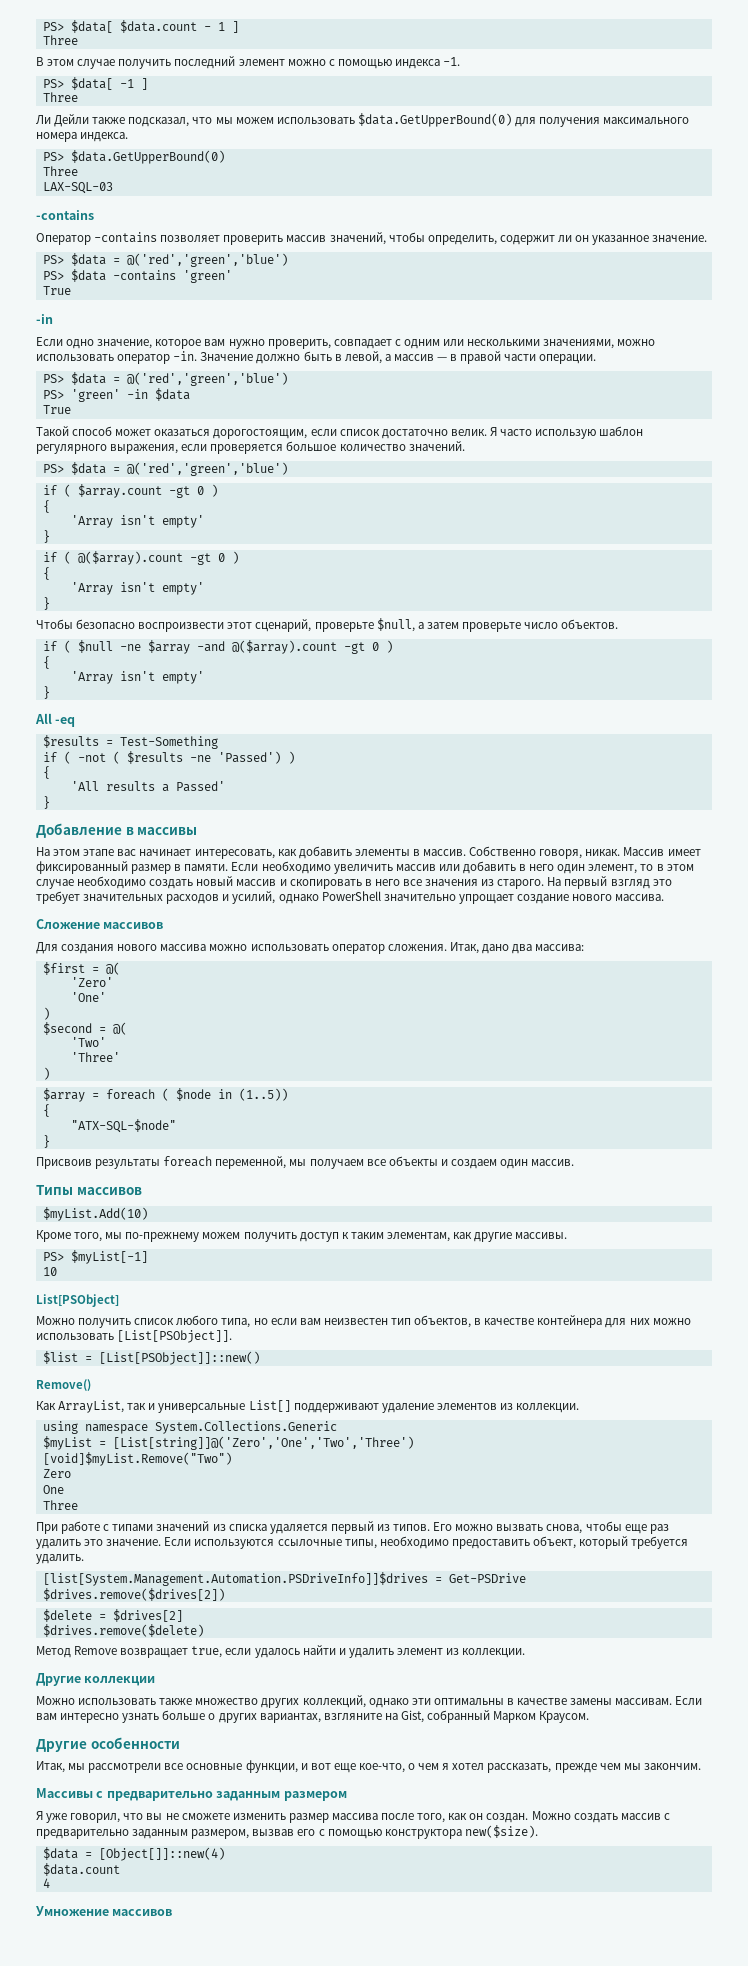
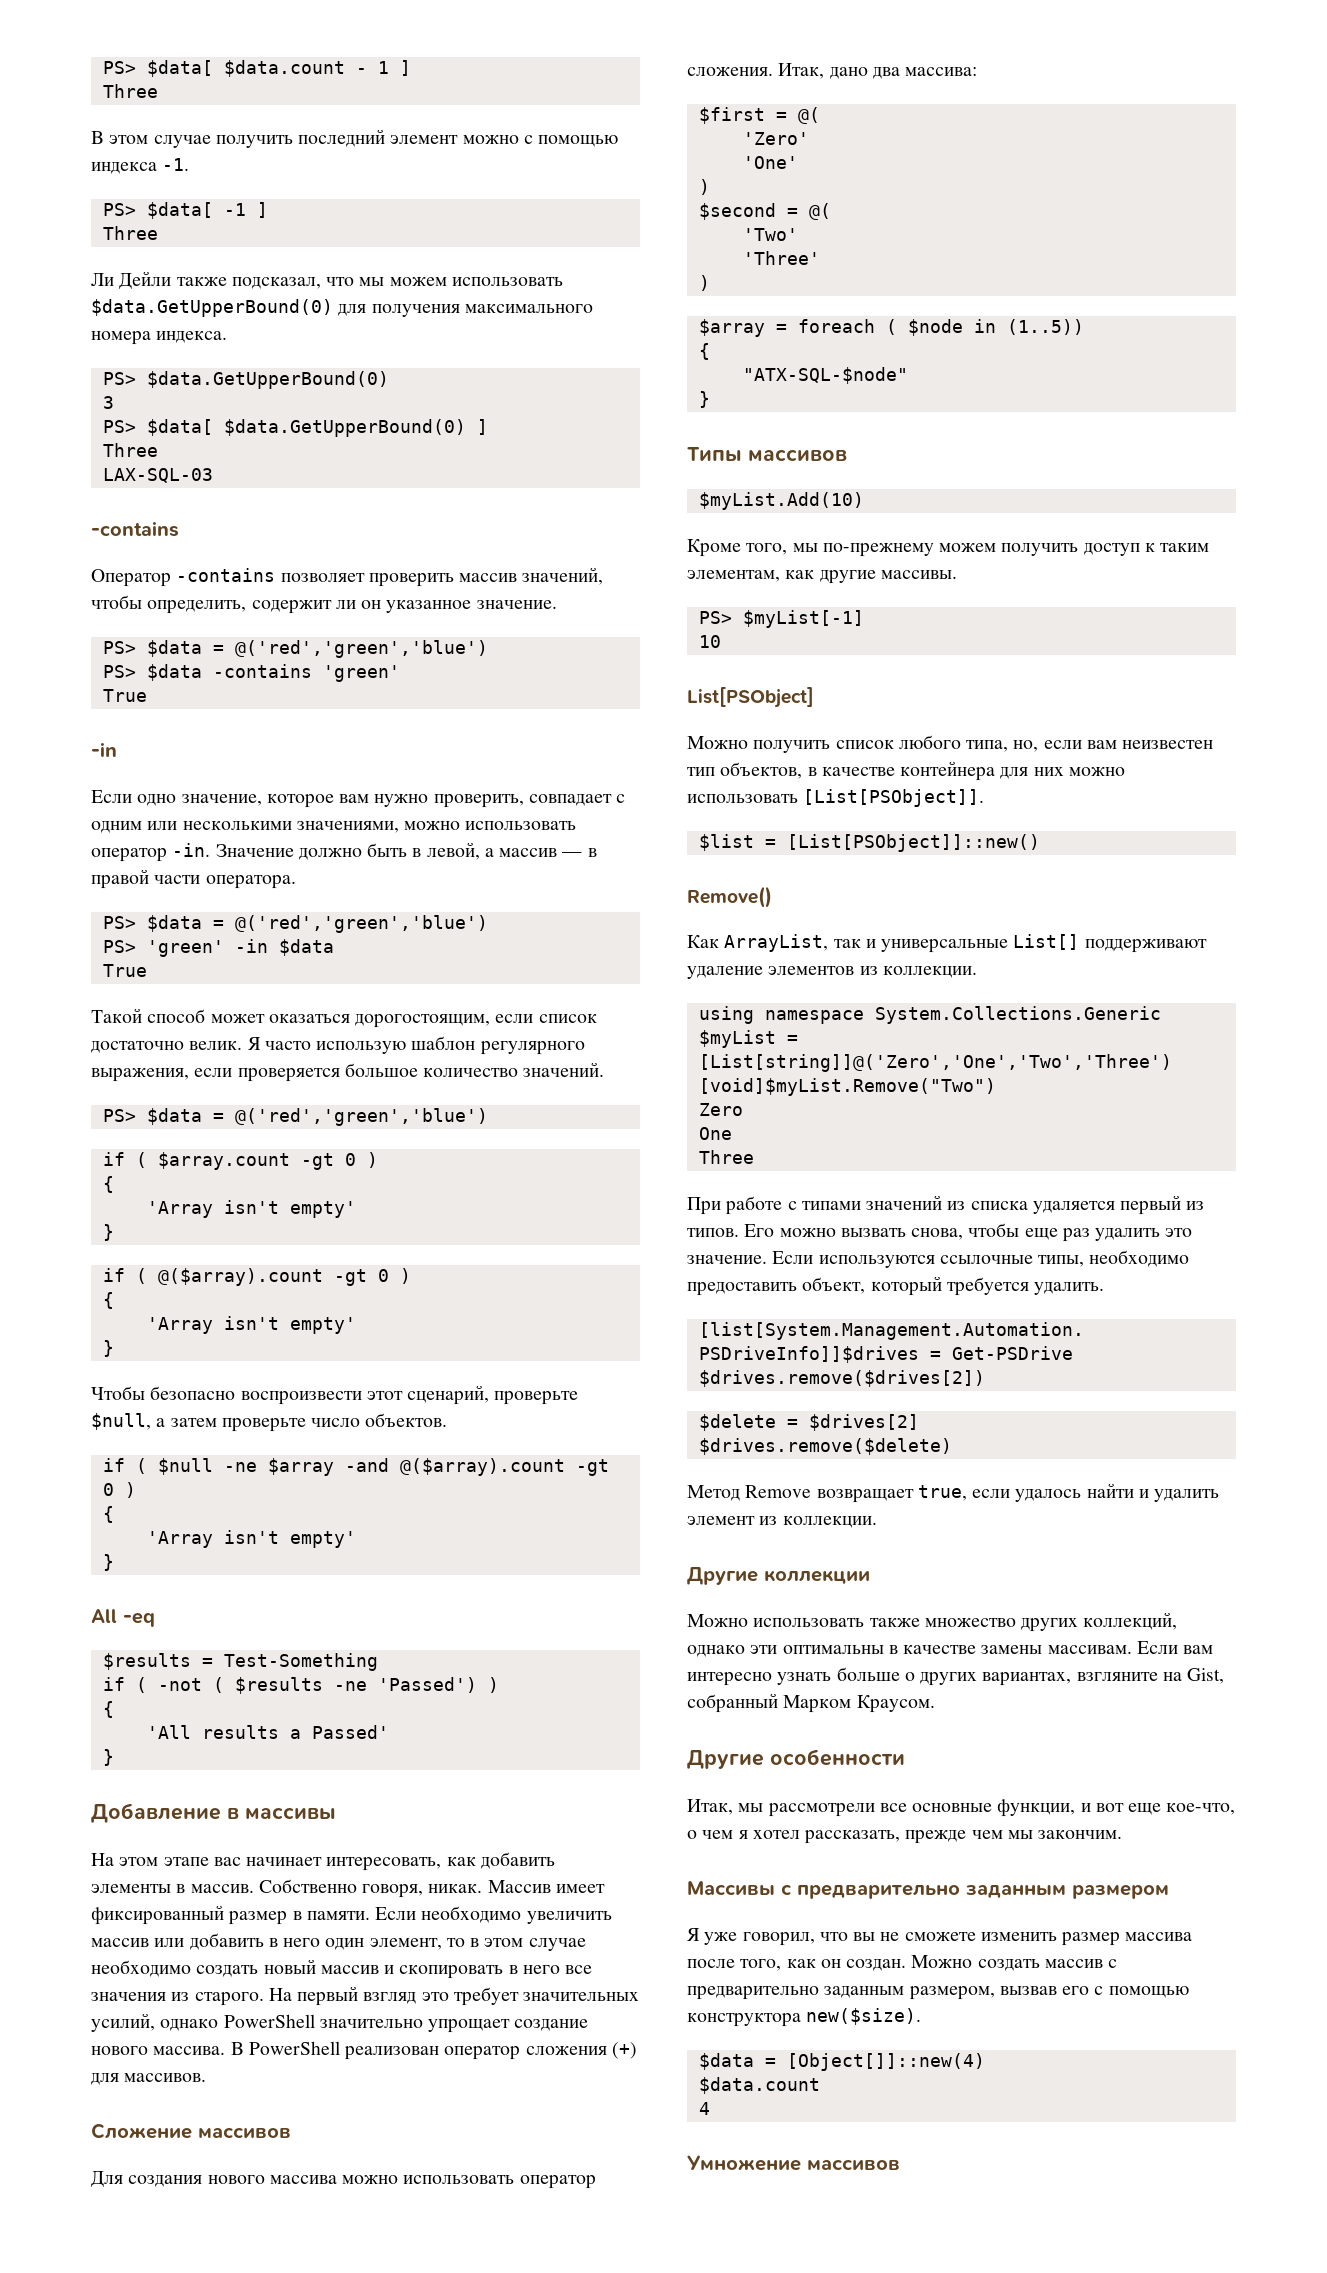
+ 3
+ PS> $data[ $data.GetUpperBound(0) ]
- Значение должно быть в левой, а массив — в правой части операции.
+ Значение должно быть в левой, а массив — в правой части оператора.
- На первый взгляд это требует значительных расходов и усилий, однако PowerShell значительно упрощает создание нового массива.
+ На первый взгляд это требует значительных усилий, однако PowerShell значительно упрощает создание нового массива. В PowerShell реализован оператор сложения (+) для массивов.
- Присвоив результаты foreach переменной, мы получаем все объекты и создаем один массив.
- Можно получить список любого типа, но если вам неизвестен тип объектов, в качестве контейнера для них можно использовать [List[PSObject]].
+ Можно получить список любого типа, но, если вам неизвестен тип объектов, в качестве контейнера для них можно использовать [List[PSObject]].

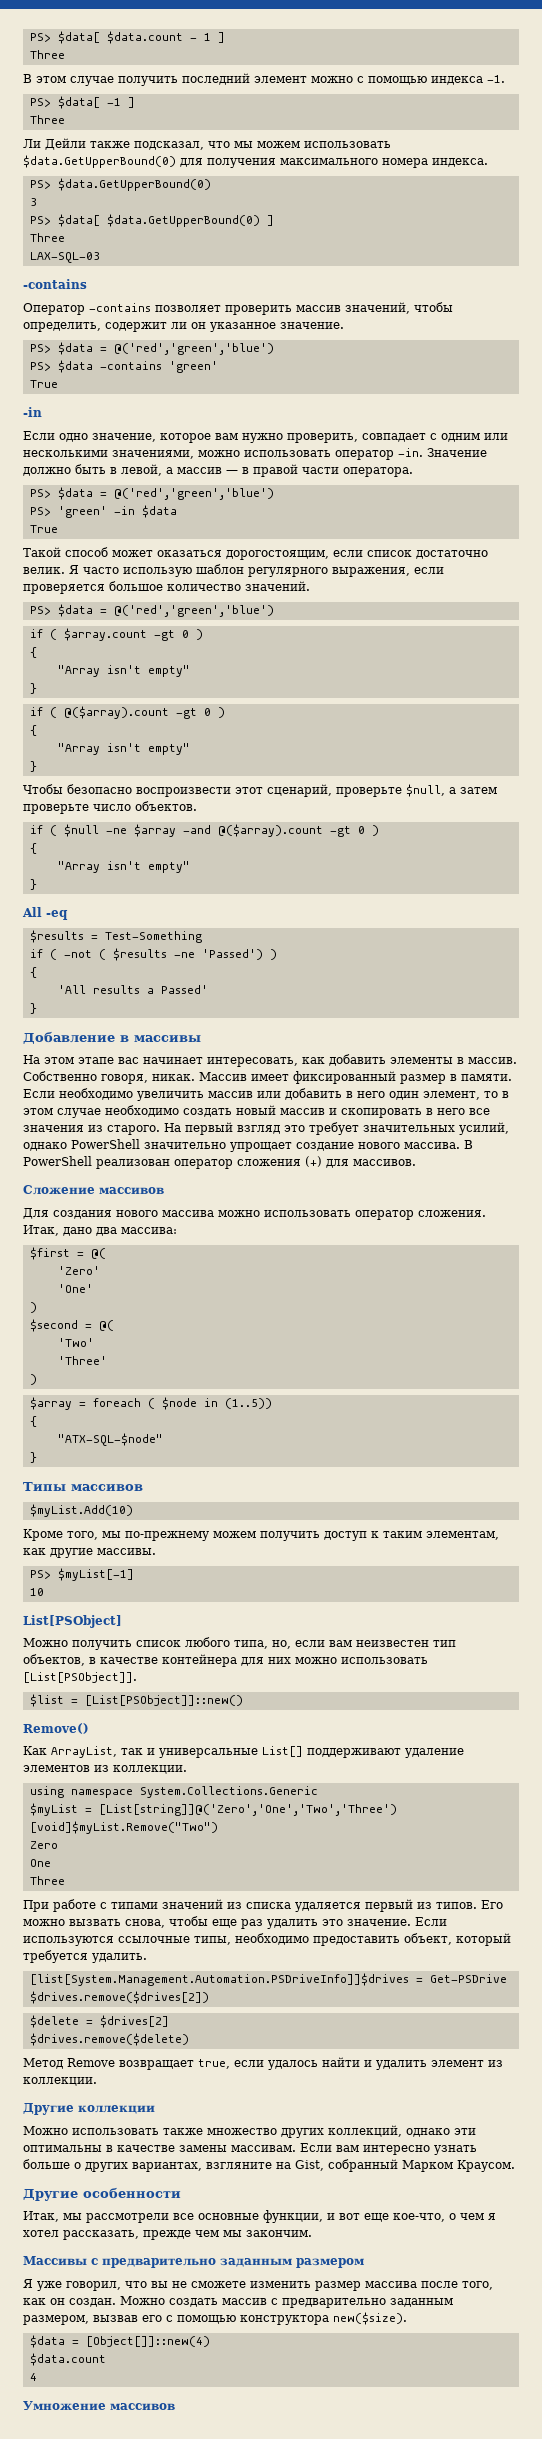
  if ( $array.count -gt 0 )
  {
- 'Array isn't empty'
+ "Array isn't empty"
  if ( @($array).count -gt 0 )
  {
- 'Array isn't empty'
+ "Array isn't empty"
  if ( $null -ne $array -and @($array).count -gt 0 )
  {
- 'Array isn't empty'
+ "Array isn't empty"

